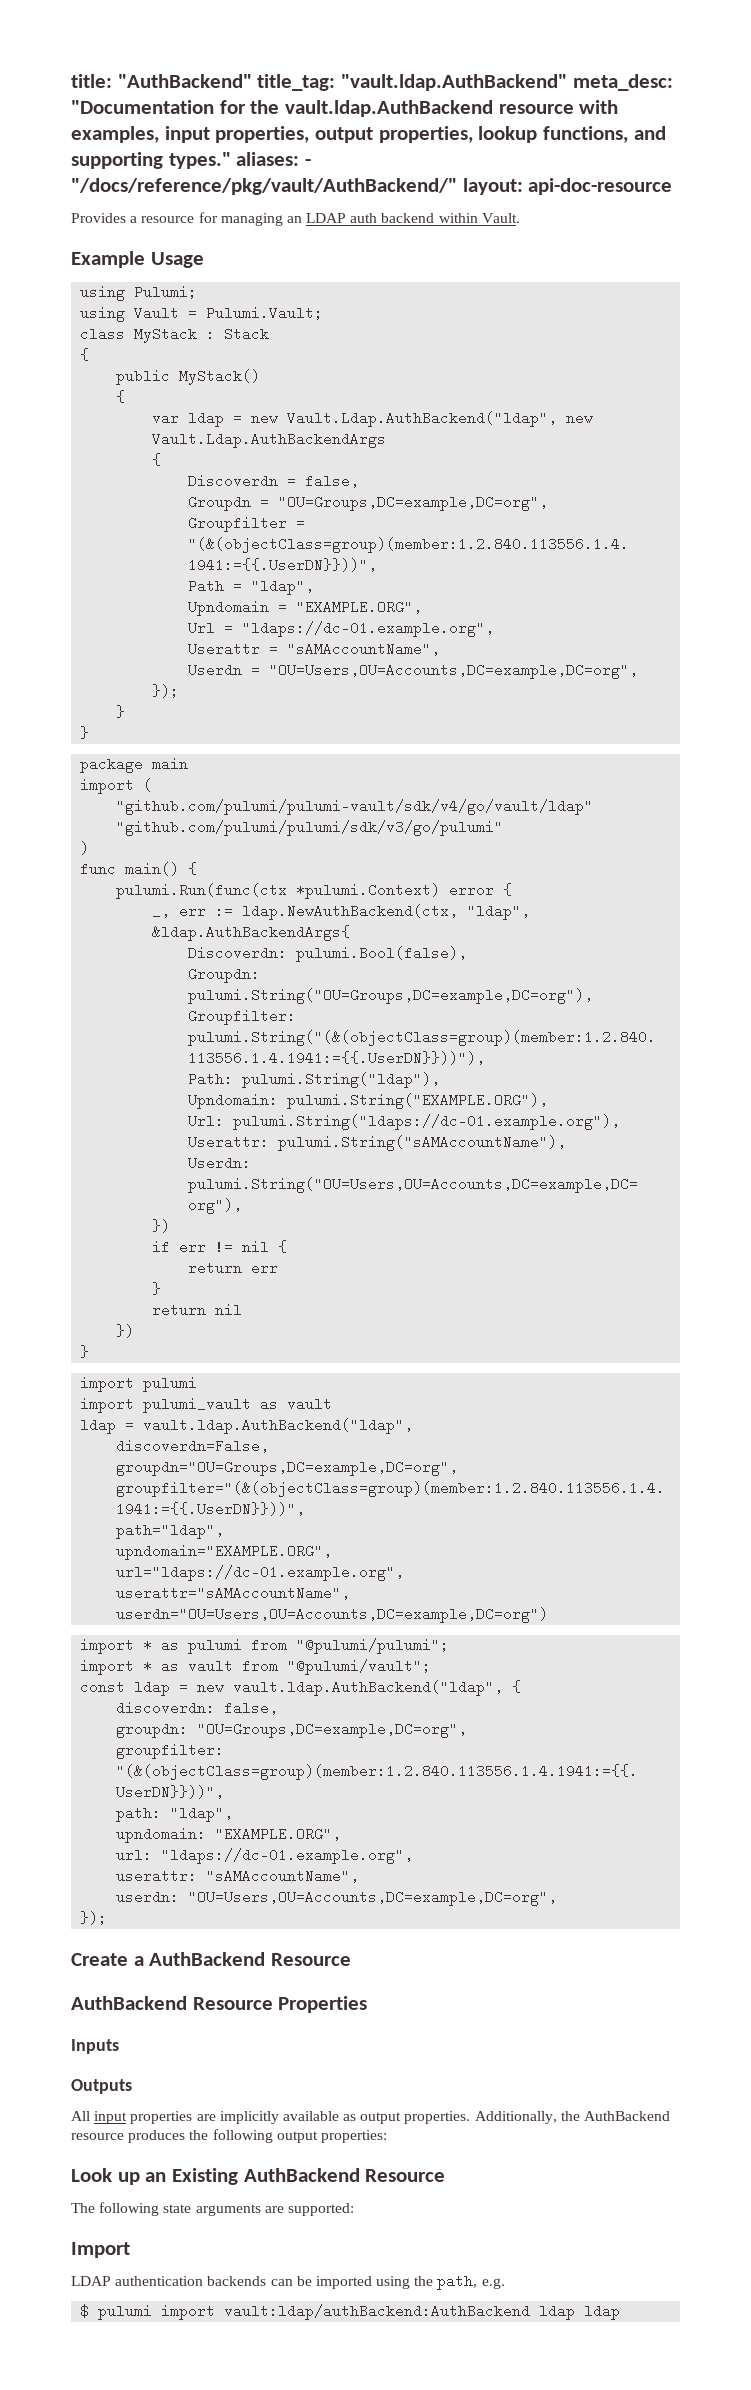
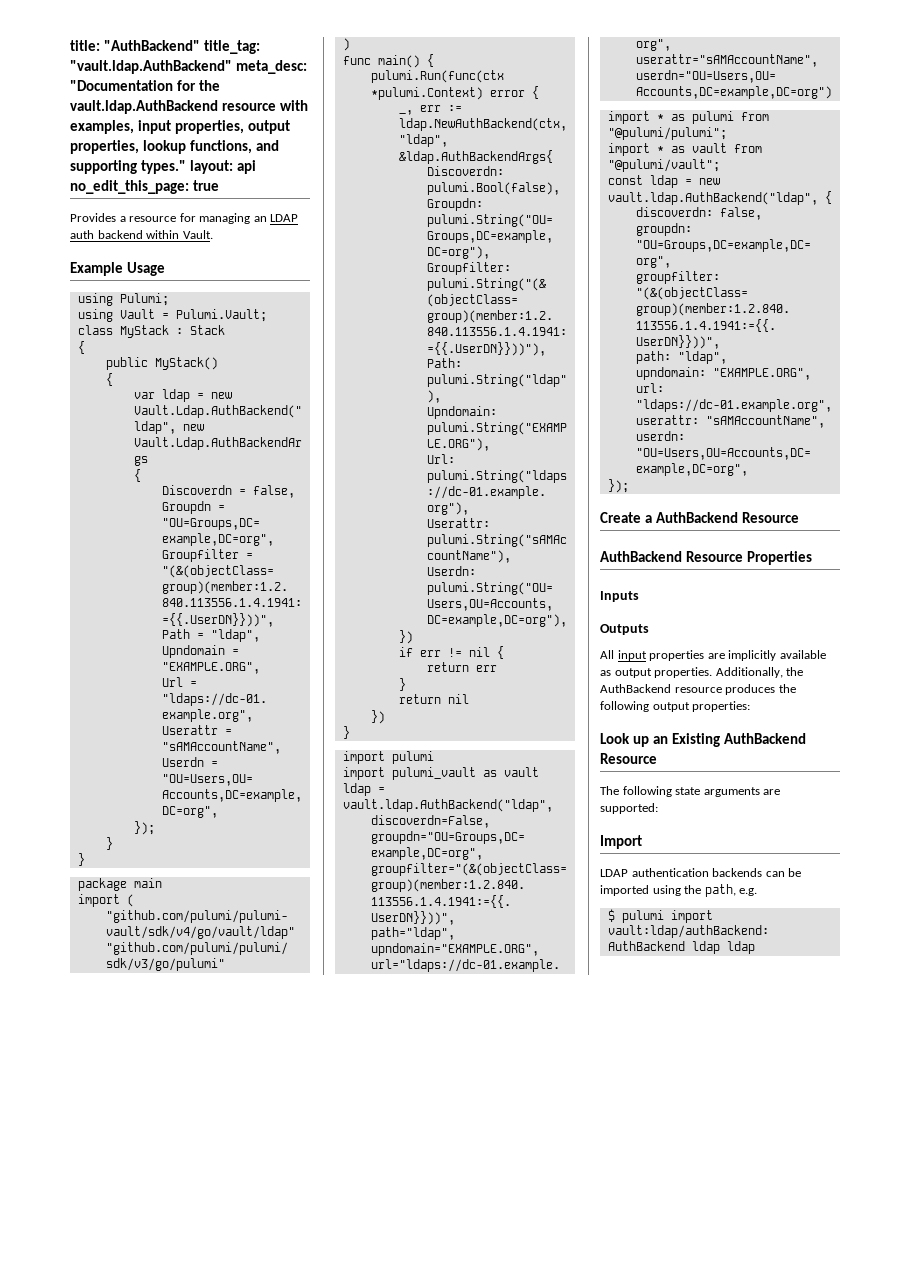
- title: "AuthBackend" title_tag: "vault.ldap.AuthBackend" meta_desc: "Documentation for the vault.ldap.AuthBackend resource with examples, input properties, output properties, lookup functions, and supporting types." aliases: - "/docs/reference/pkg/vault/AuthBackend/" layout: api-doc-resource
+ title: "AuthBackend" title_tag: "vault.ldap.AuthBackend" meta_desc: "Documentation for the vault.ldap.AuthBackend resource with examples, input properties, output properties, lookup functions, and supporting types." layout: api no_edit_this_page: true

